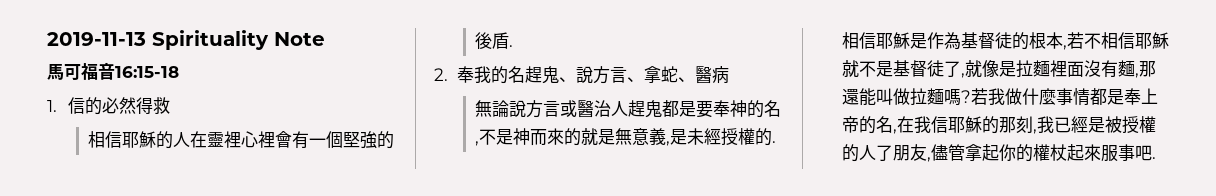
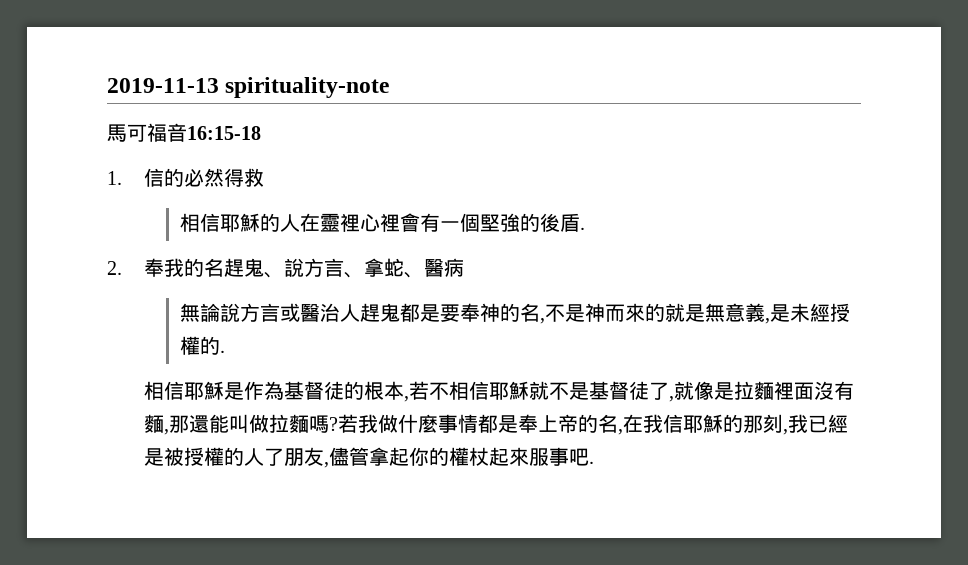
- 2019-11-13 Spirituality Note
+ 2019-11-13 spirituality-note

